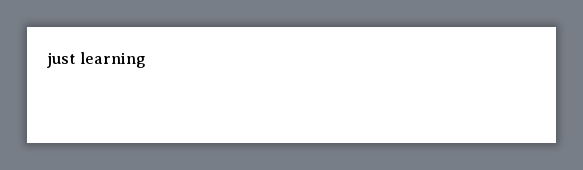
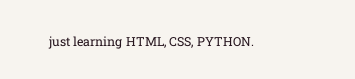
- just learning
+ just learning HTML, CSS, PYTHON.

